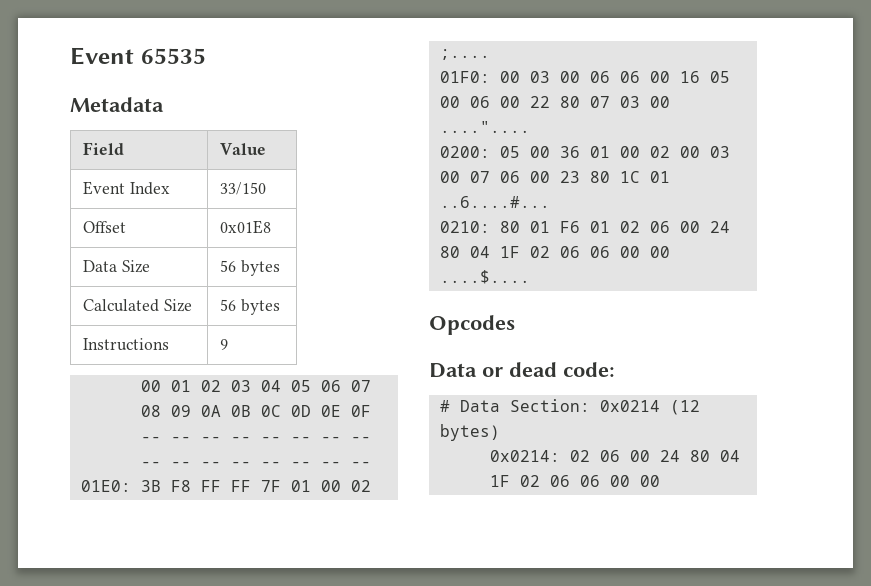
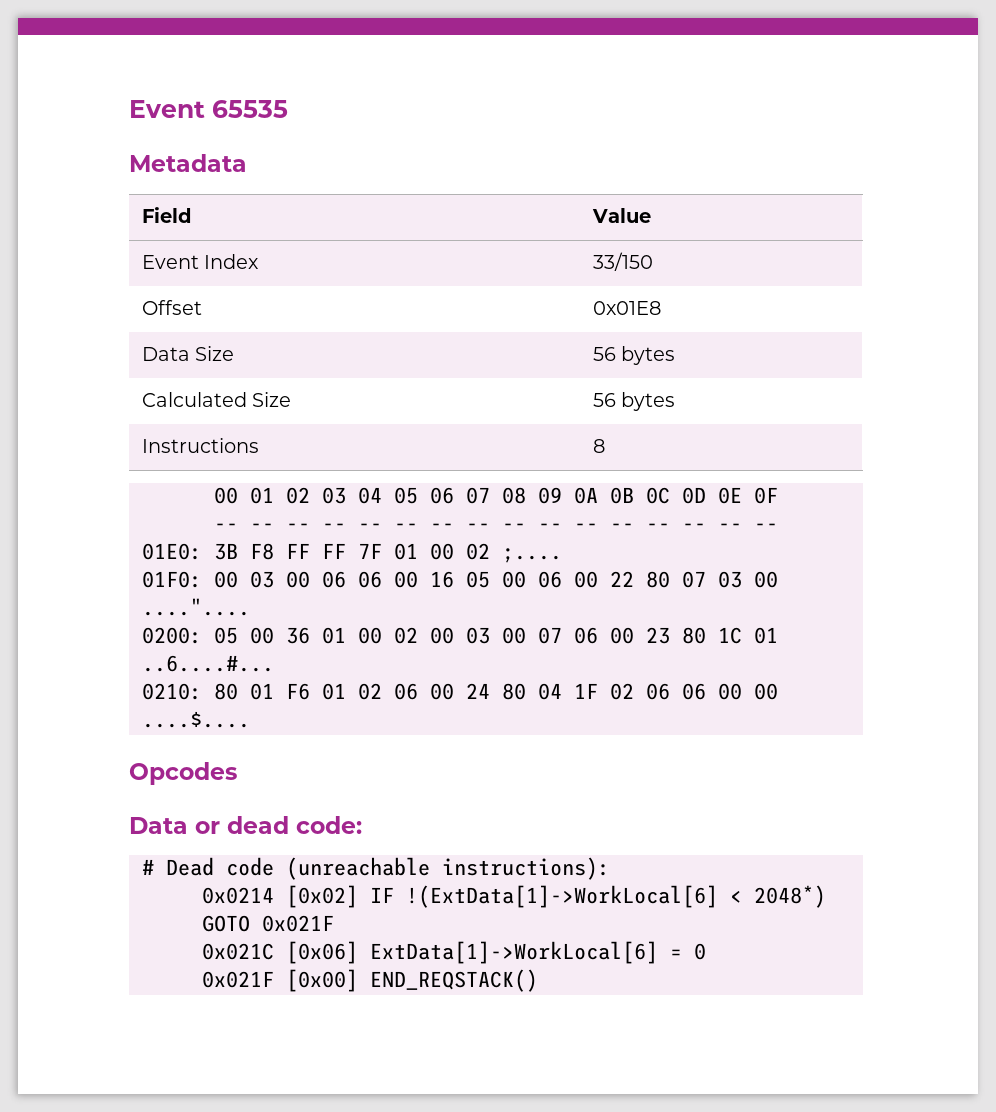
- Instructions | 9
+ Instructions | 8
- # Data Section: 0x0214 (12 bytes)
- 0x0214: 02 06 00 24 80 04 1F 02 06 06 00 00
+ # Dead code (unreachable instructions):
+ 0x0214 [0x02] IF !(ExtData[1]->WorkLocal[6] < 2048*) GOTO 0x021F
+ 0x021C [0x06] ExtData[1]->WorkLocal[6] = 0
+ 0x021F [0x00] END_REQSTACK()

